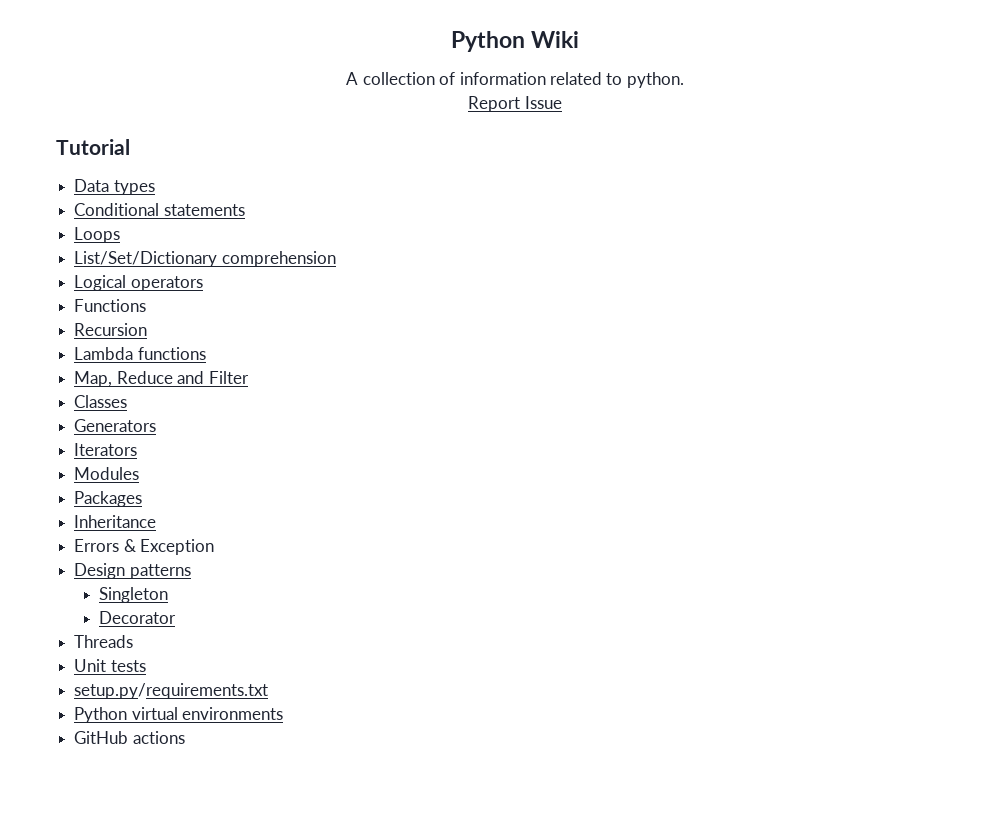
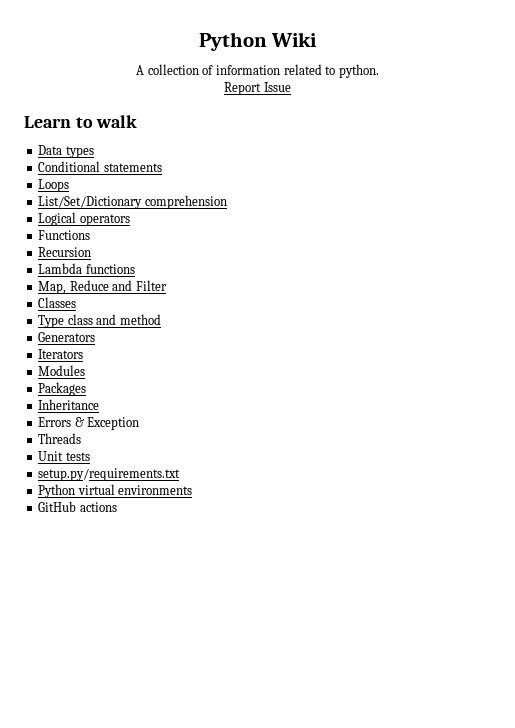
- Tutorial
+ Learn to walk
+ Type class and method
- Design patterns
- Singleton
- Decorator

